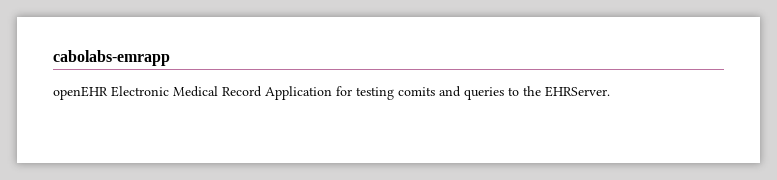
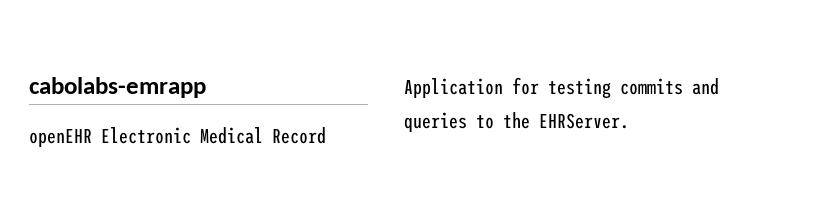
- openEHR Electronic Medical Record Application for testing comits and queries to the EHRServer.
+ openEHR Electronic Medical Record Application for testing commits and queries to the EHRServer.

